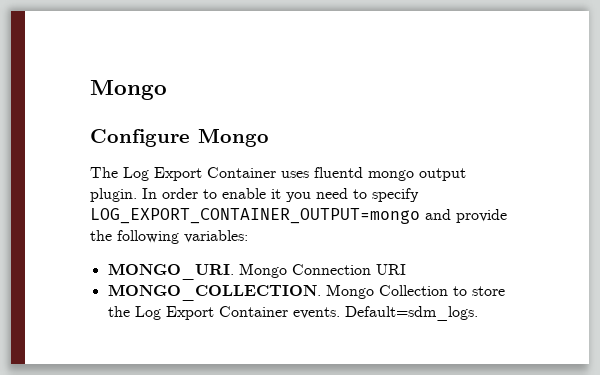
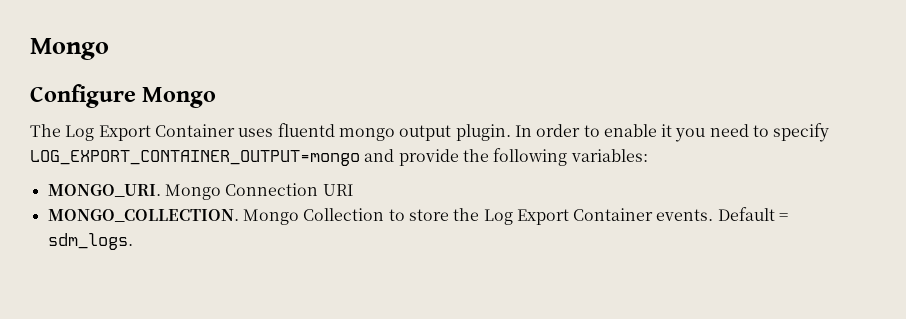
- Default=sdm_logs.
+ Default = sdm_logs.

